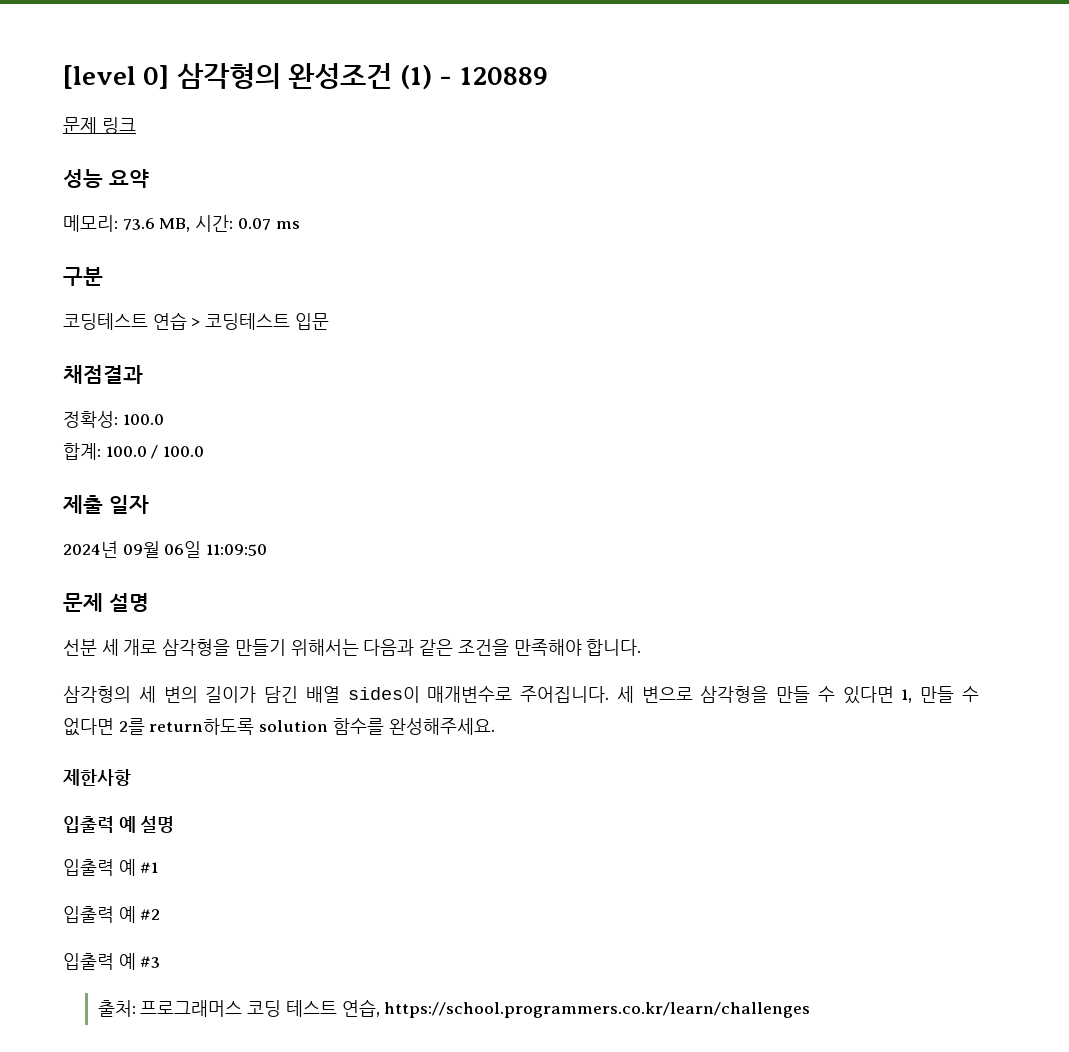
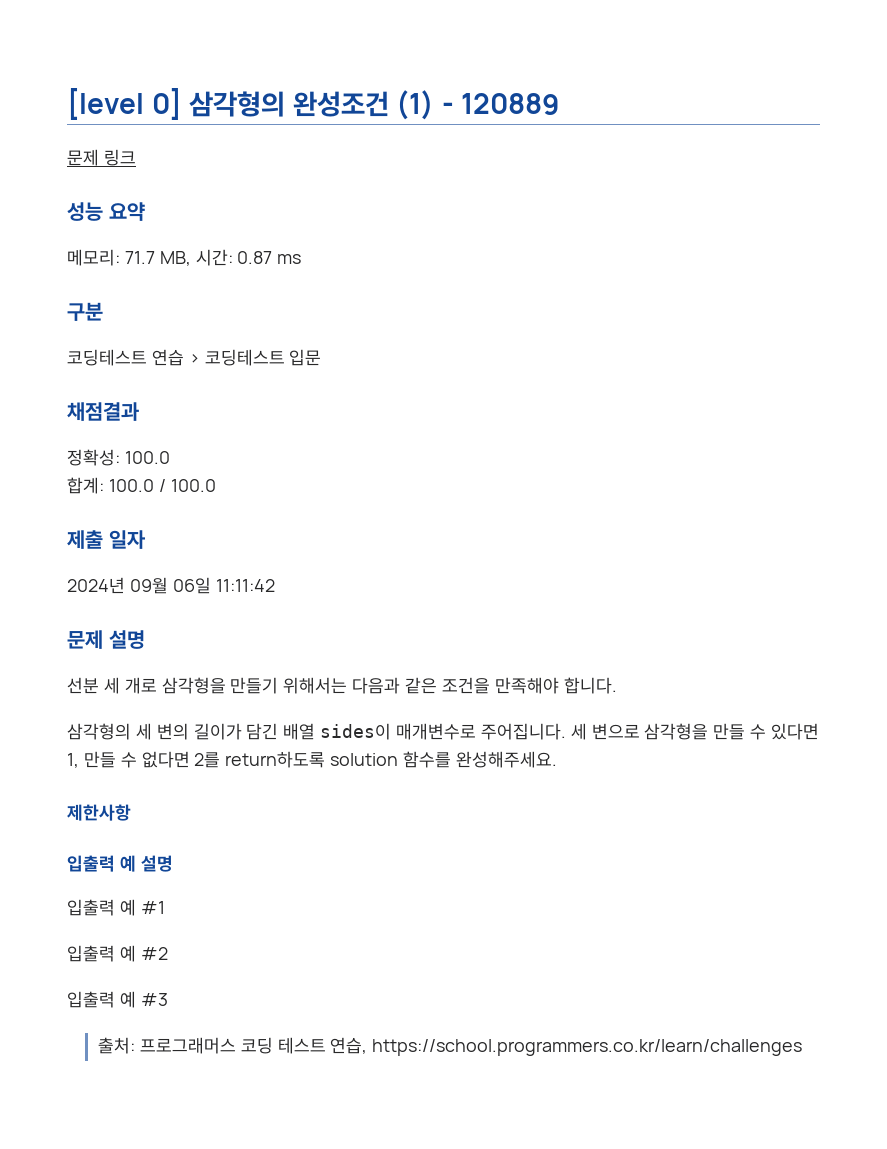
- 메모리: 73.6 MB, 시간: 0.07 ms
+ 메모리: 71.7 MB, 시간: 0.87 ms
- 2024년 09월 06일 11:09:50
+ 2024년 09월 06일 11:11:42

